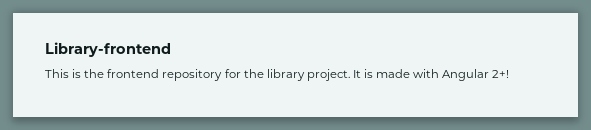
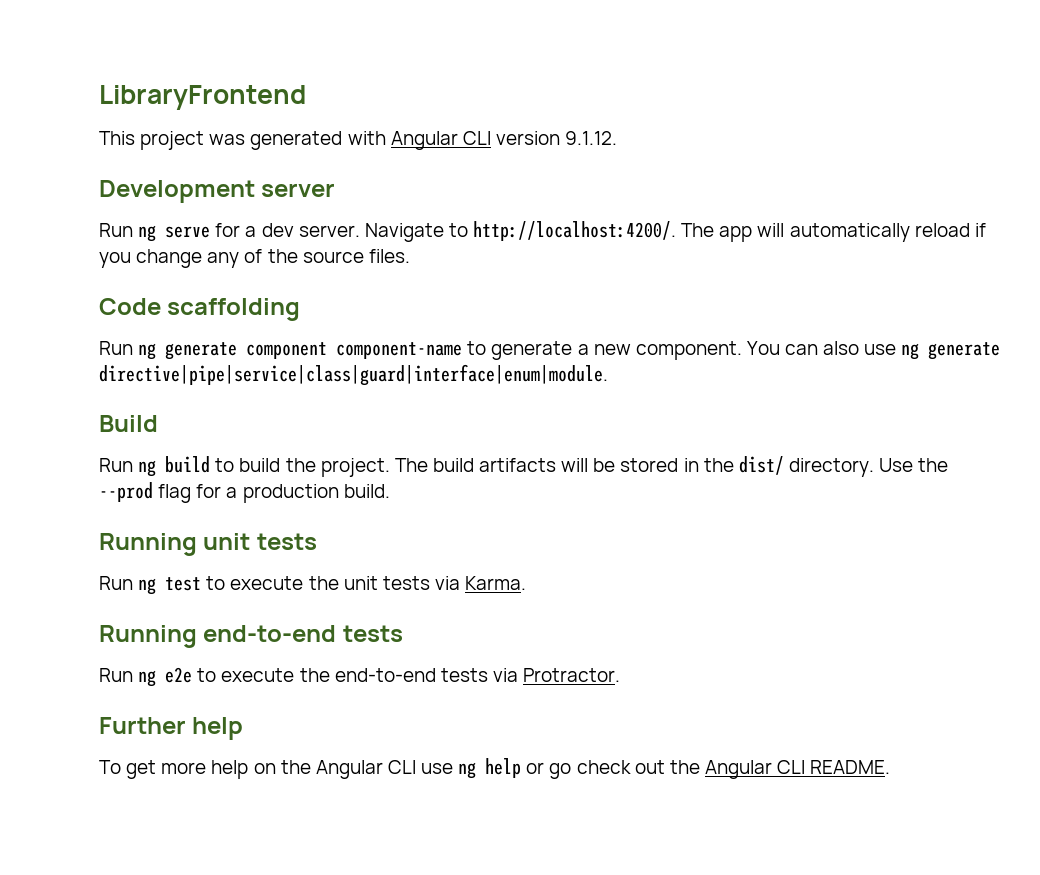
- Library-frontend
+ LibraryFrontend
- This is the frontend repository for the library project. It is made with Angular 2+!
+ This project was generated with Angular CLI version 9.1.12.
+ Development server
+ Run ng serve for a dev server. Navigate to http://localhost:4200/. The app will automatically reload if you change any of the source files.
+ Code scaffolding
+ Run ng generate component component-name to generate a new component. You can also use ng generate directive|pipe|service|class|guard|interface|enum|module.
+ Build
+ Run ng build to build the project. The build artifacts will be stored in the dist/ directory. Use the --prod flag for a production build.
+ Running unit tests
+ Run ng test to execute the unit tests via Karma.
+ Running end-to-end tests
+ Run ng e2e to execute the end-to-end tests via Protractor.
+ Further help
+ To get more help on the Angular CLI use ng help or go check out the Angular CLI README.

